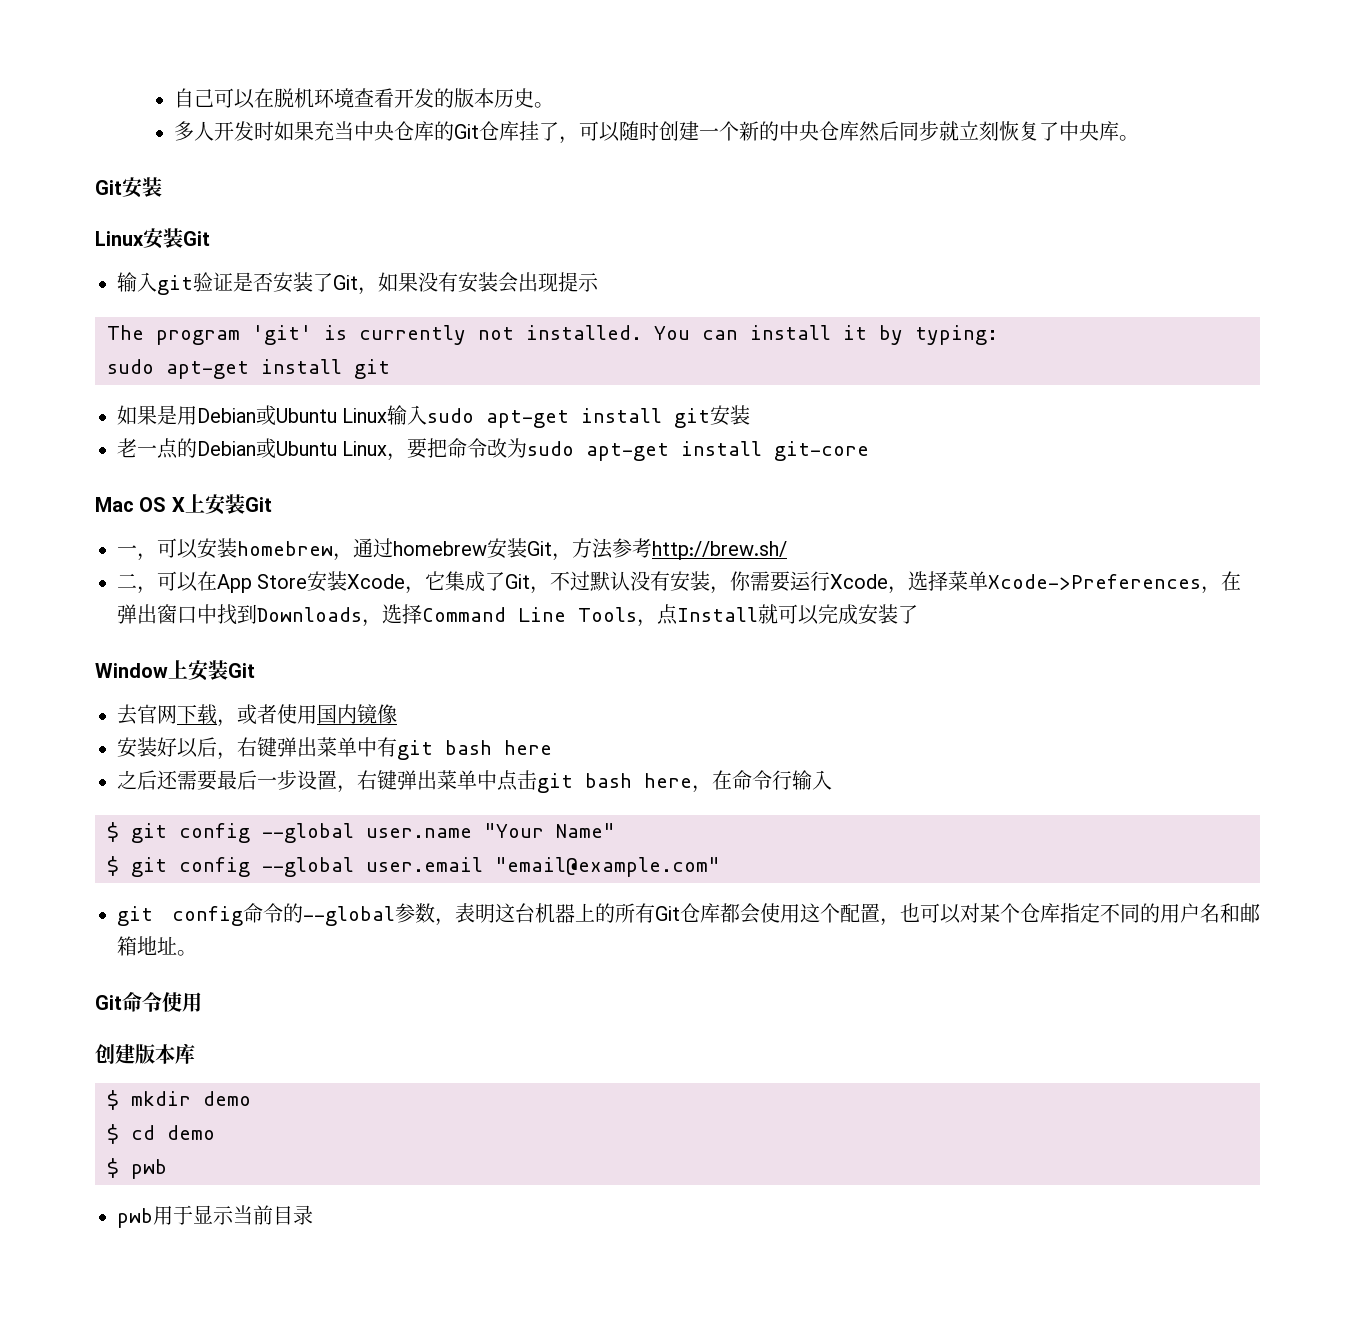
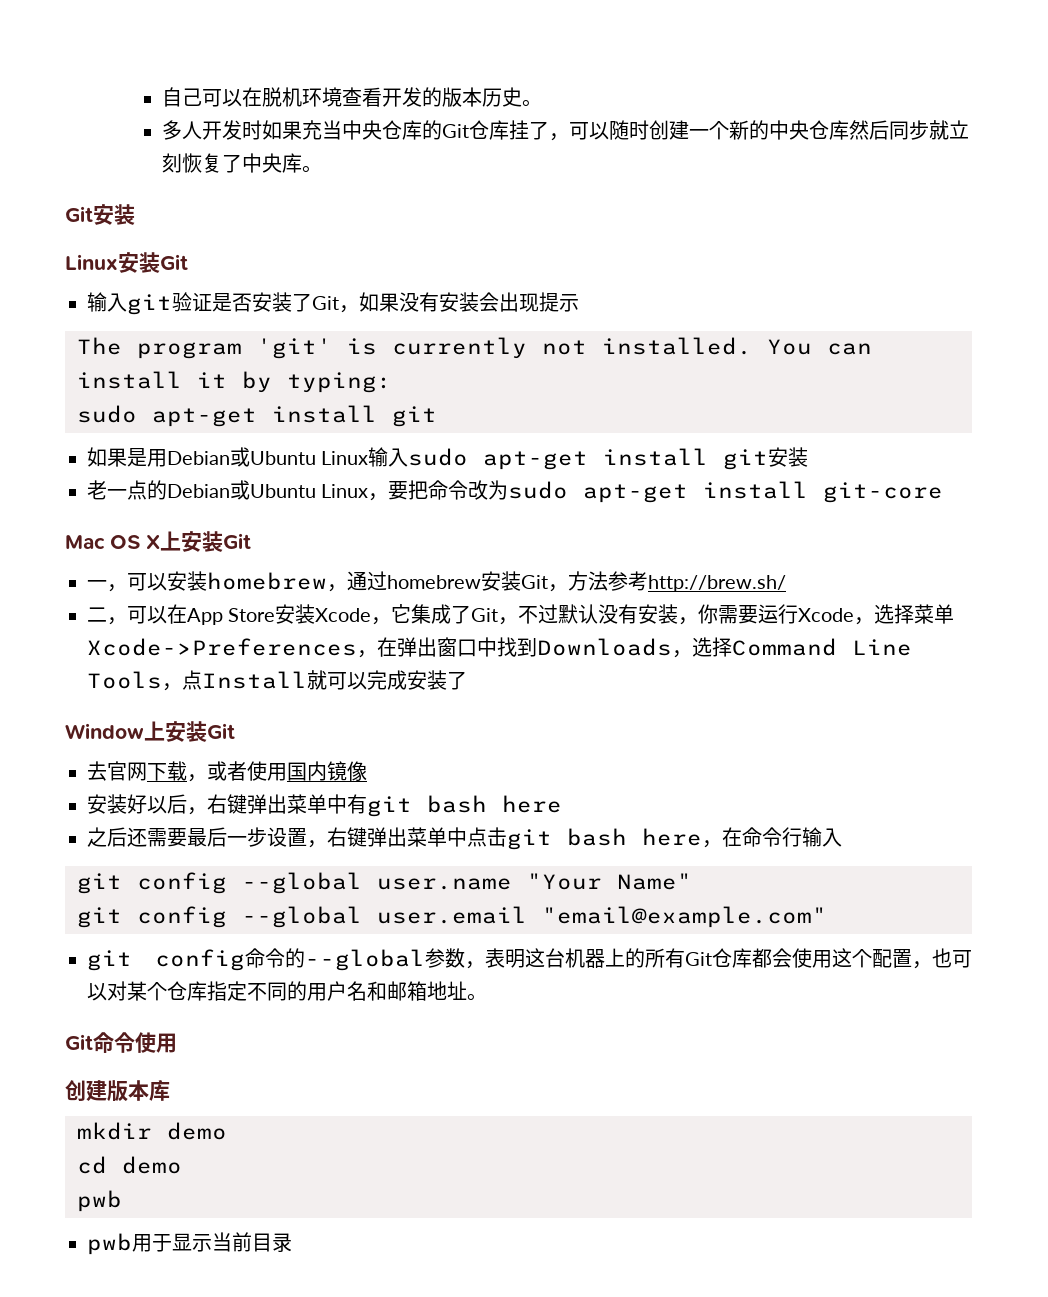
- $ git config --global user.name "Your Name"
+ git config --global user.name "Your Name"
- $ git config --global user.email "email@example.com"
+ git config --global user.email "email@example.com"
- $ mkdir demo
+ mkdir demo
- $ cd demo
- $ pwb
+ cd demo
+ pwb

